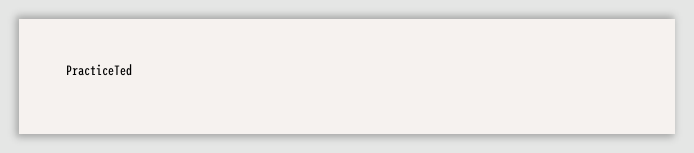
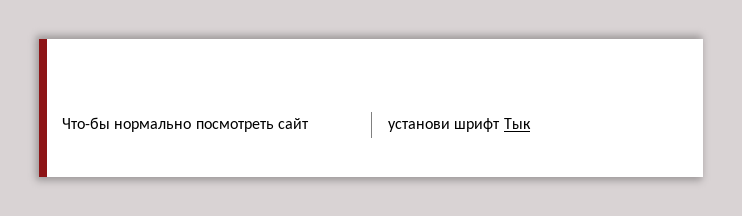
- PracticeTed
+ Что-бы нормально посмотреть сайт установи шрифт Тык

